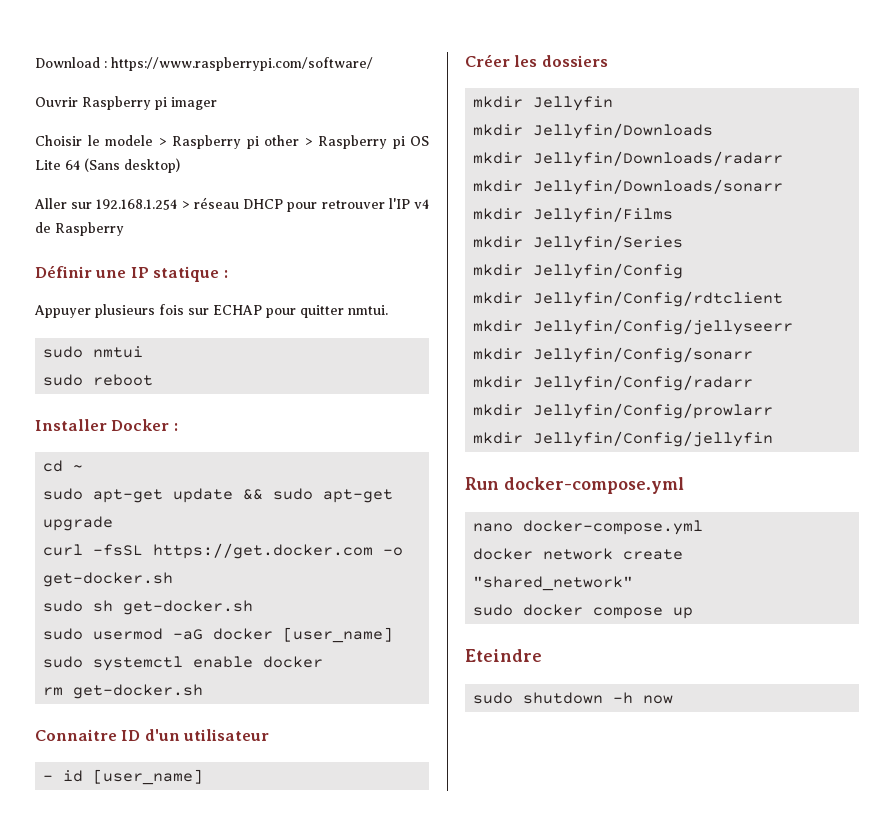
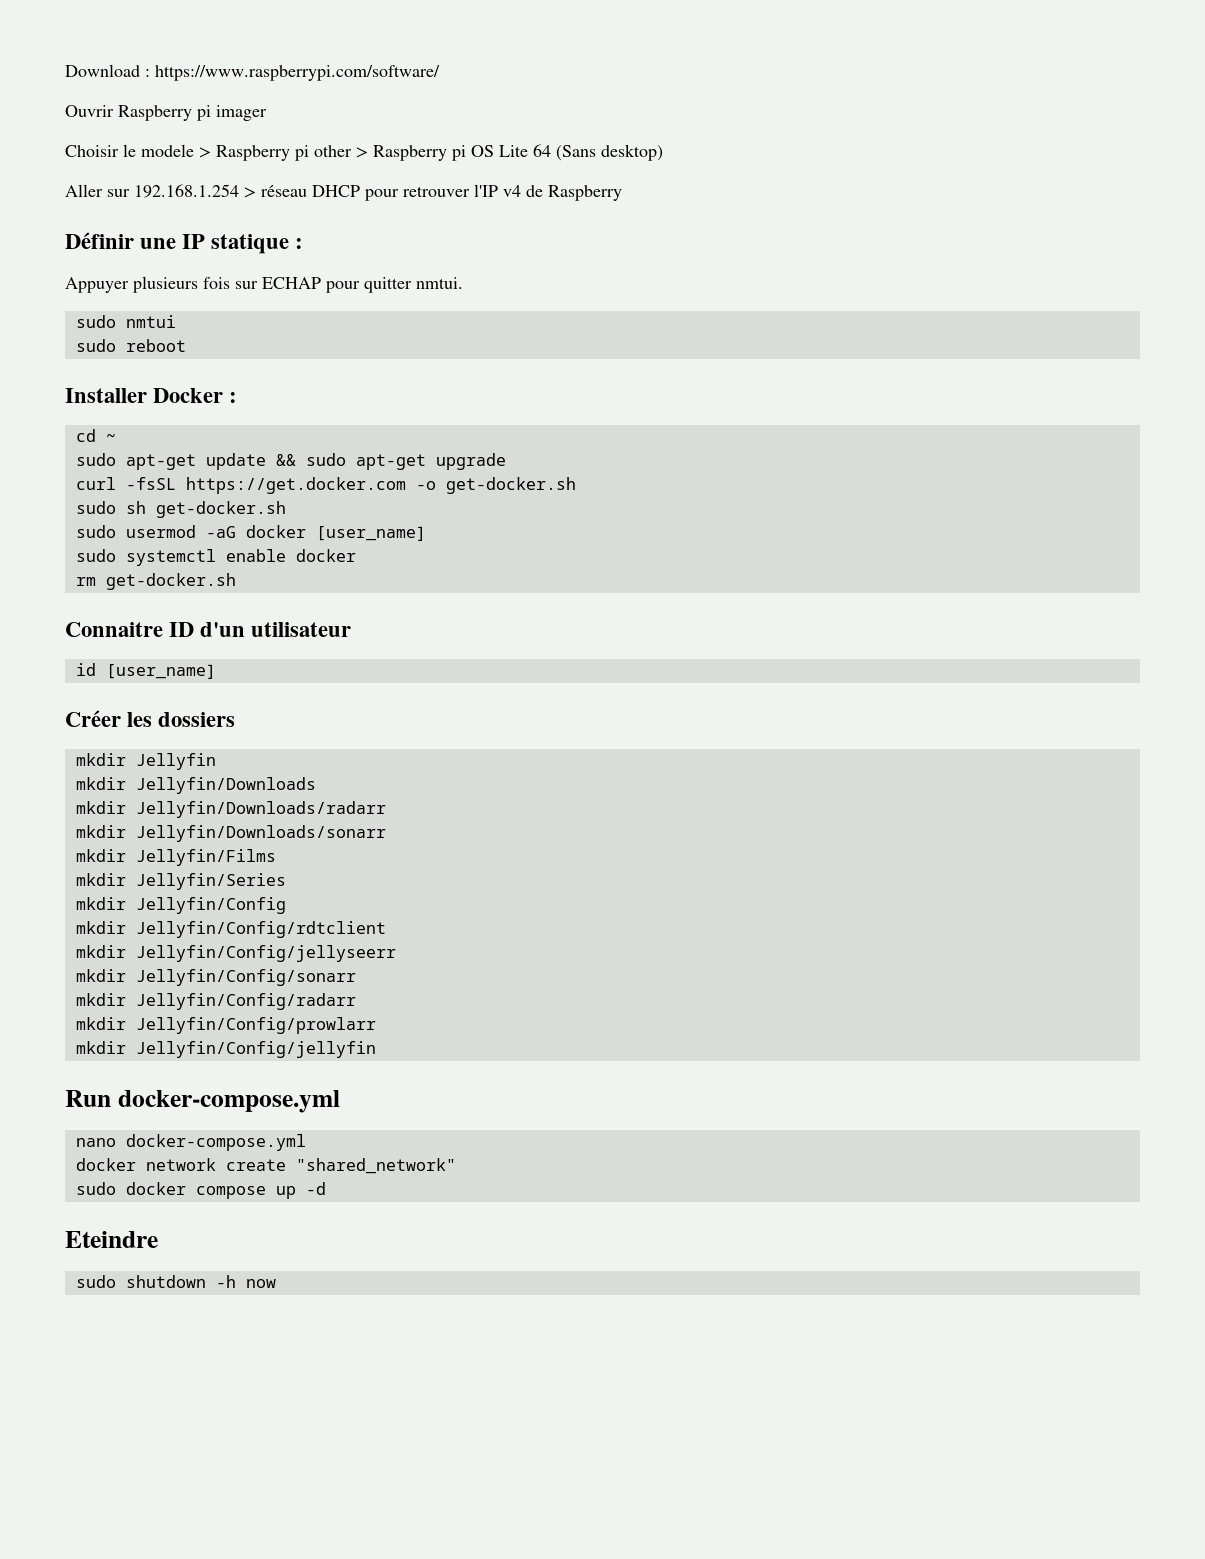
- - id [user_name]
+ id [user_name]
- sudo docker compose up
+ sudo docker compose up -d

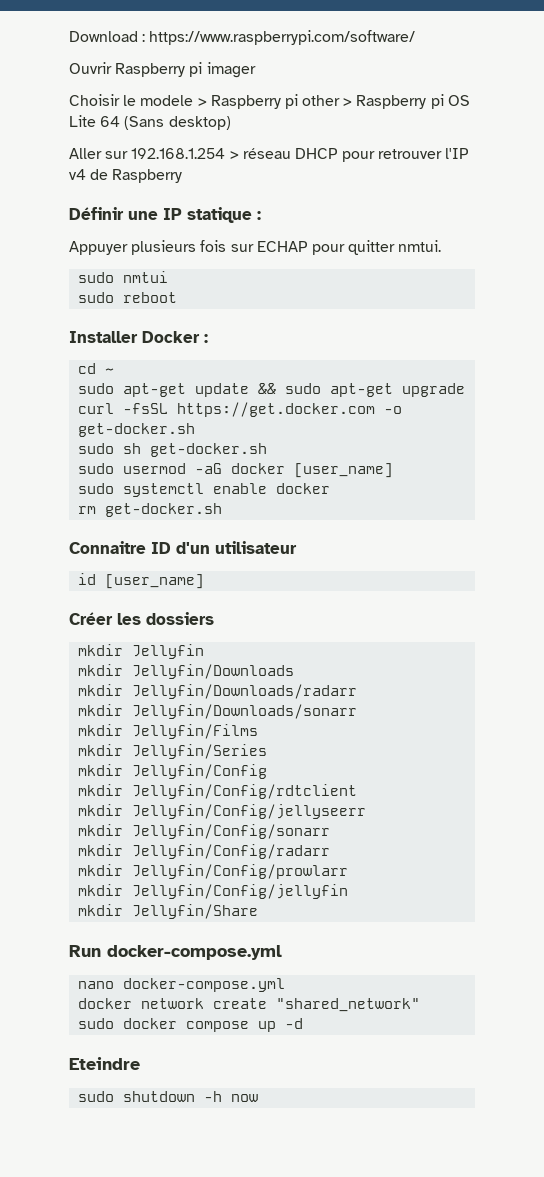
+ mkdir Jellyfin/Share

